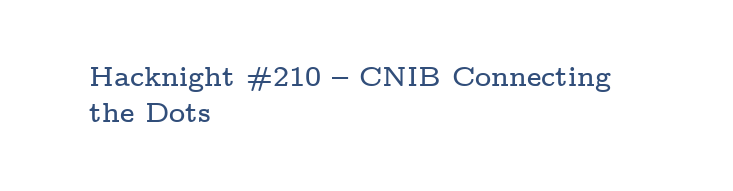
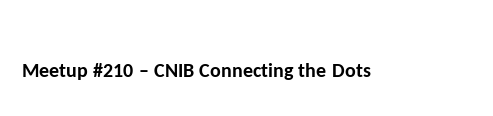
- Hacknight #210 – CNIB Connecting the Dots
+ Meetup #210 – CNIB Connecting the Dots

